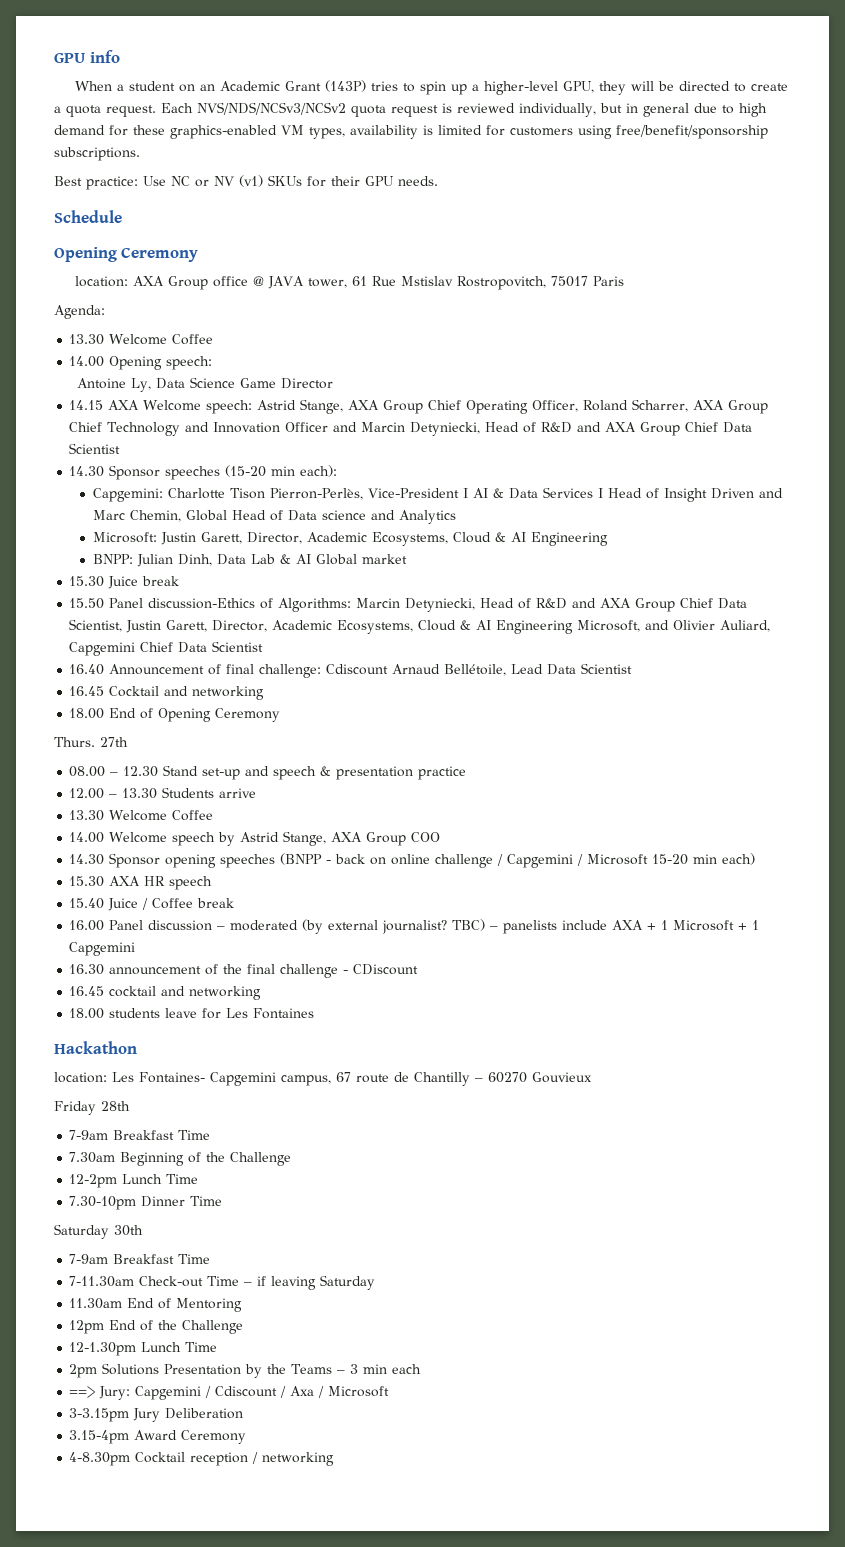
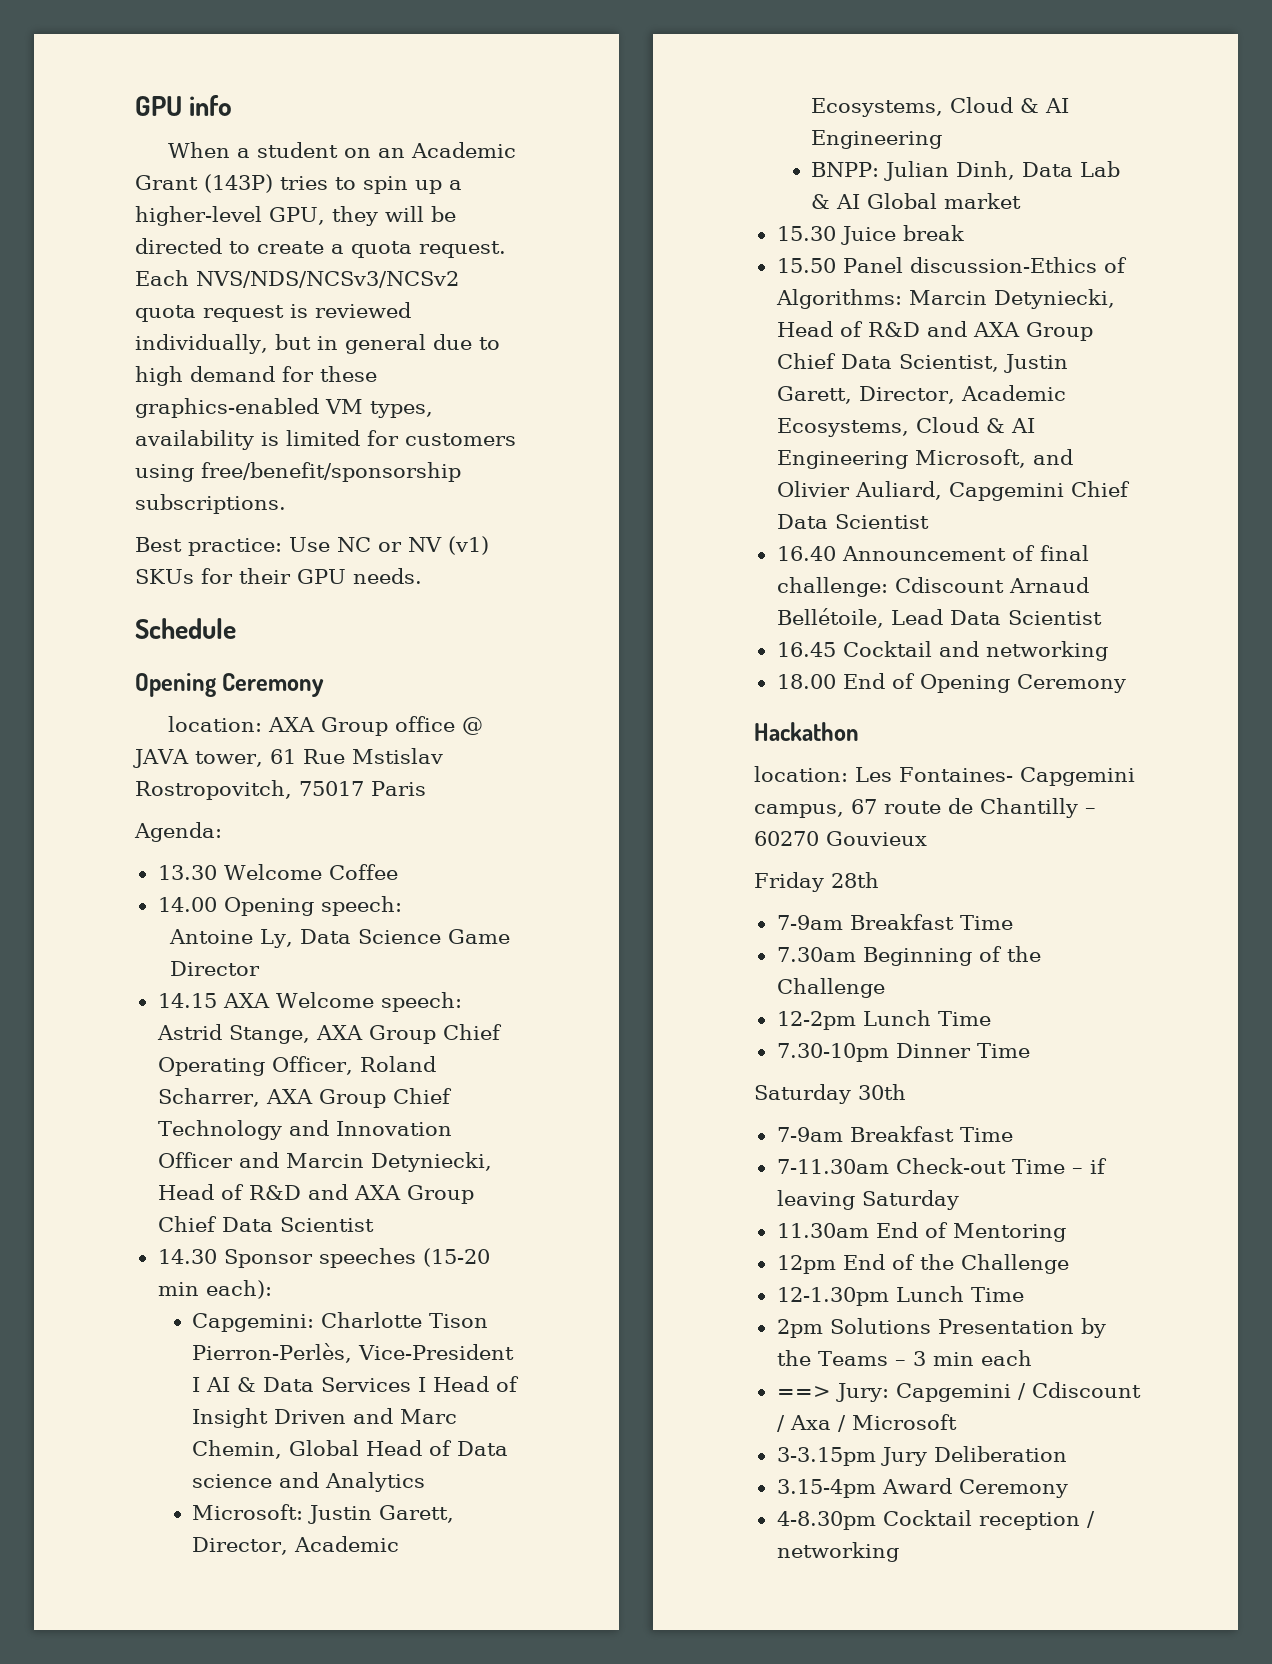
- Thurs. 27th
- 08.00 – 12.30 Stand set-up and speech & presentation practice
- 12.00 – 13.30 Students arrive
- 13.30 Welcome Coffee
- 14.00 Welcome speech by Astrid Stange, AXA Group COO
- 14.30 Sponsor opening speeches (BNPP - back on online challenge / Capgemini / Microsoft 15-20 min each)
- 15.30 AXA HR speech
- 15.40 Juice / Coffee break
- 16.00 Panel discussion – moderated (by external journalist? TBC) – panelists include AXA + 1 Microsoft + 1 Capgemini
- 16.30 announcement of the final challenge - CDiscount
- 16.45 cocktail and networking
- 18.00 students leave for Les Fontaines

